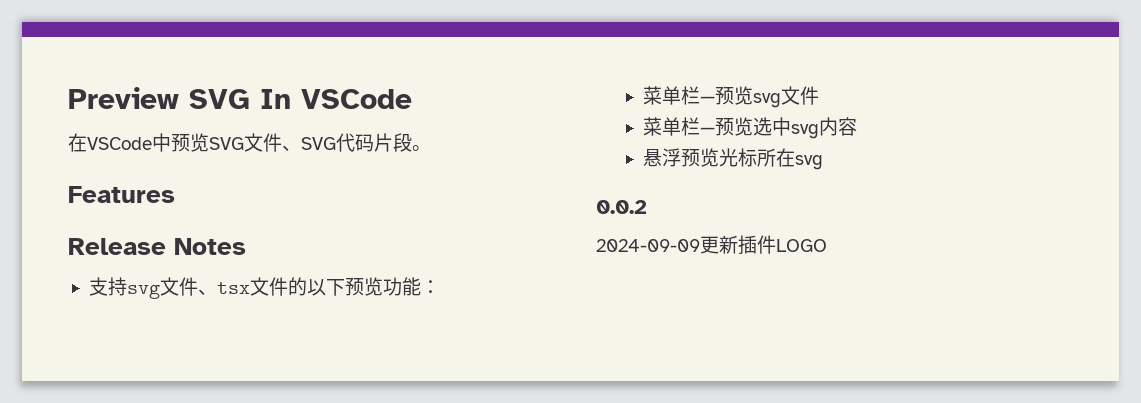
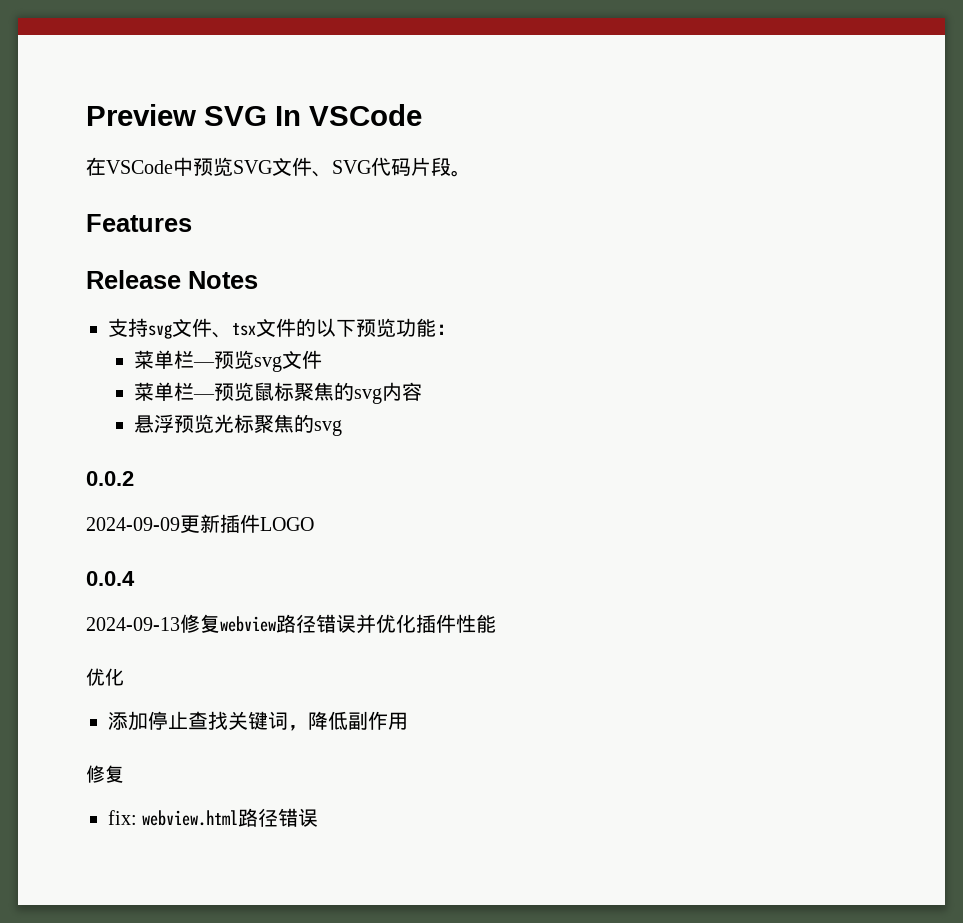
- 菜单栏—预览选中svg内容
+ 菜单栏—预览鼠标聚焦的svg内容
- 悬浮预览光标所在svg
+ 悬浮预览光标聚焦的svg
+ 0.0.4
+ 2024-09-13修复webview路径错误并优化插件性能
+ 优化
+ 添加停止查找关键词，降低副作用
+ 修复
+ fix: webview.html路径错误

